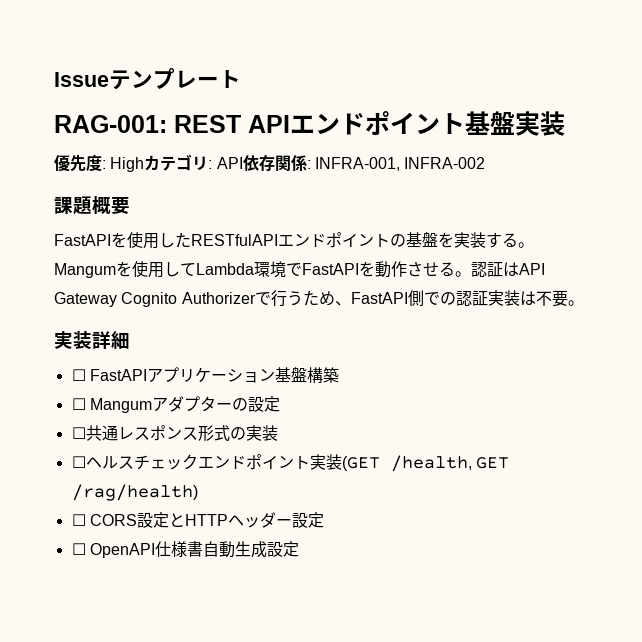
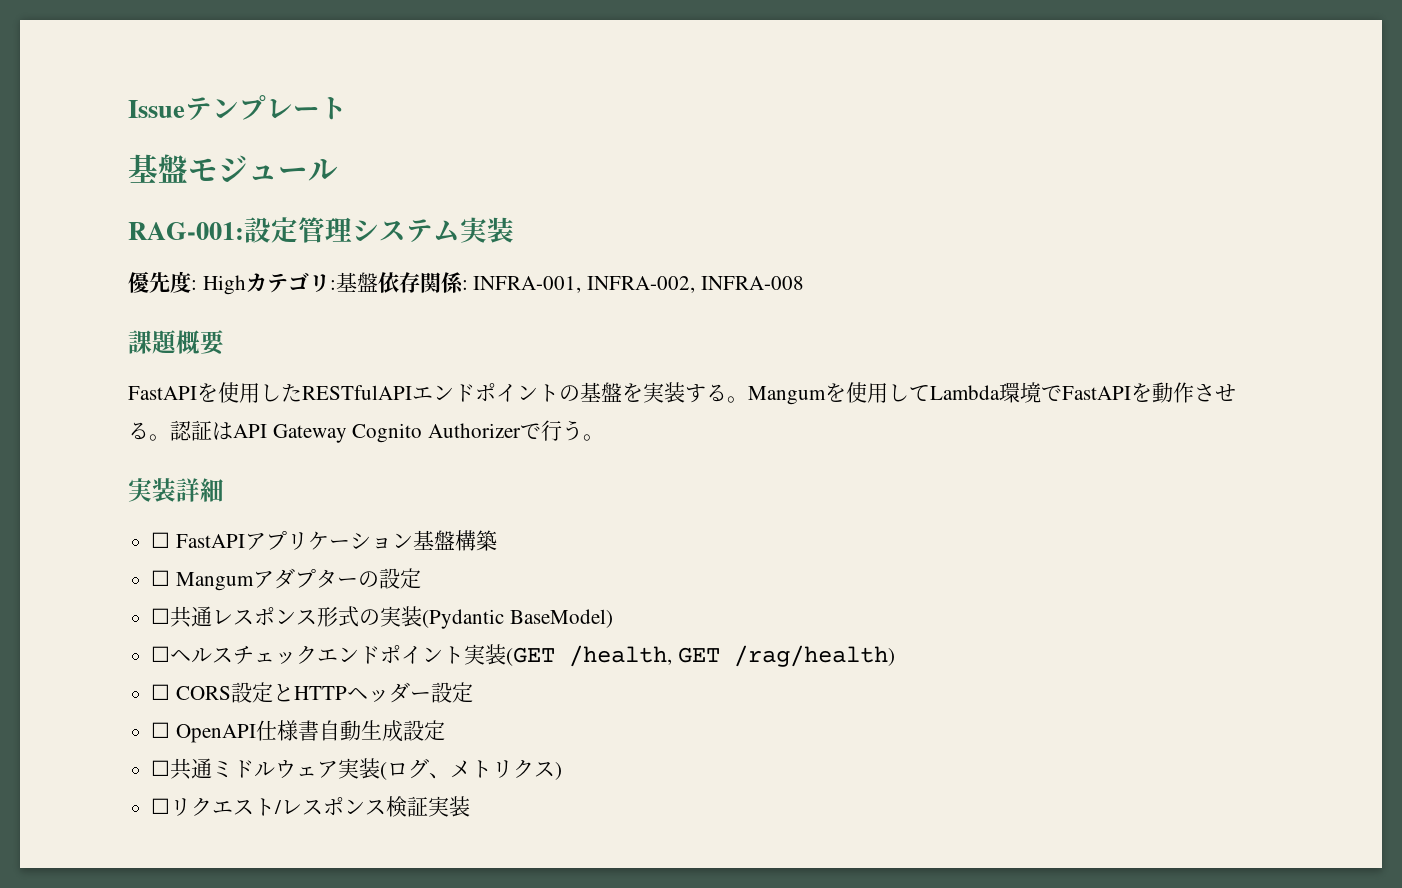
- RAG-001: REST APIエンドポイント基盤実装
+ 基盤モジュール
+ RAG-001:設定管理システム実装
- 優先度: Highカテゴリ: API依存関係: INFRA-001, INFRA-002
+ 優先度: Highカテゴリ:基盤依存関係: INFRA-001, INFRA-002, INFRA-008
- 認証はAPI Gateway Cognito Authorizerで行うため、FastAPI側での認証実装は不要。
+ 認証はAPI Gateway Cognito Authorizerで行う。
- ☐共通レスポンス形式の実装
+ ☐共通レスポンス形式の実装(Pydantic BaseModel)
+ ☐共通ミドルウェア実装(ログ、メトリクス)
+ ☐リクエスト/レスポンス検証実装

